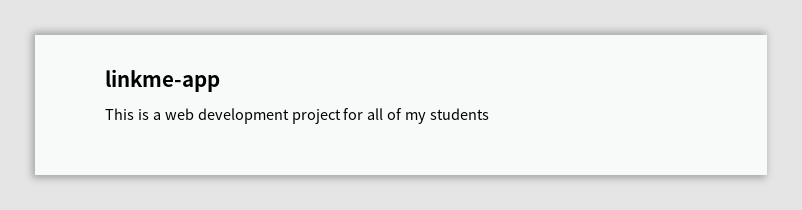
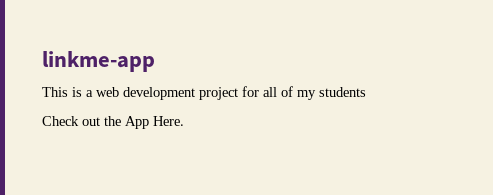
+ Check out the App Here.

